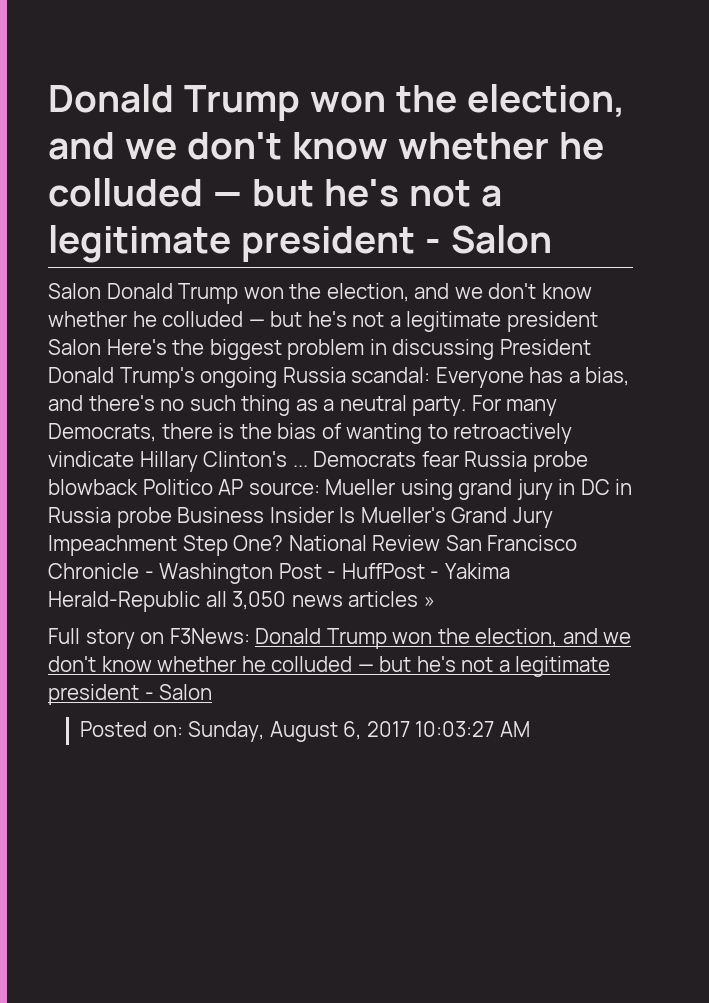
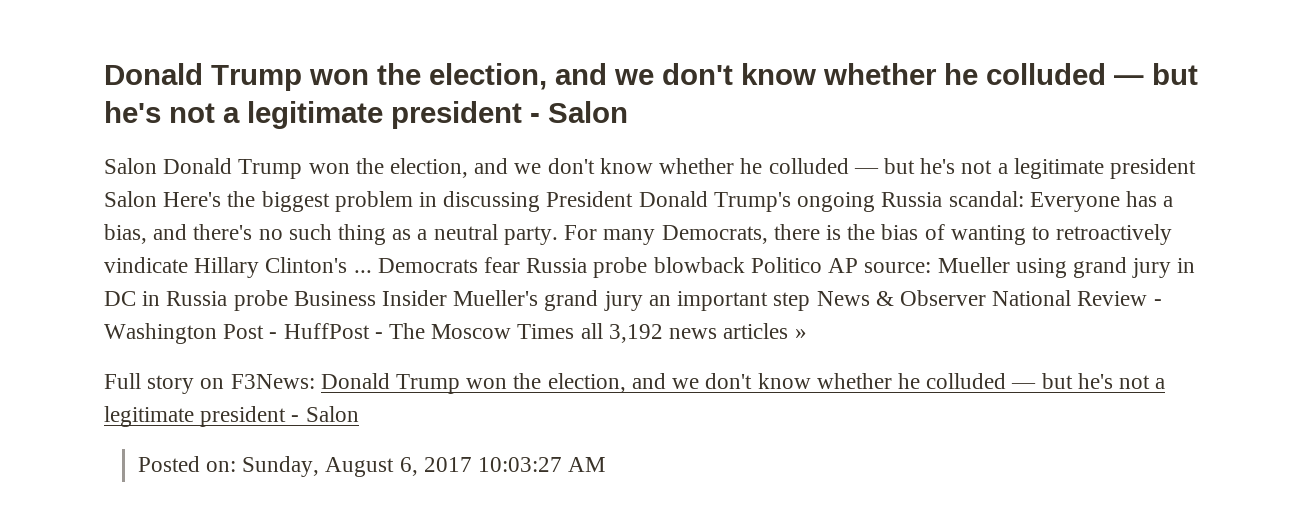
- Democrats fear Russia probe blowback Politico AP source: Mueller using grand jury in DC in Russia probe Business Insider Is Mueller's Grand Jury Impeachment Step One? National Review San Francisco Chronicle - Washington Post - HuffPost - Yakima Herald-Republic all 3,050 news articles »
+ Democrats fear Russia probe blowback Politico AP source: Mueller using grand jury in DC in Russia probe Business Insider Mueller's grand jury an important step News & Observer National Review - Washington Post - HuffPost - The Moscow Times all 3,192 news articles »

